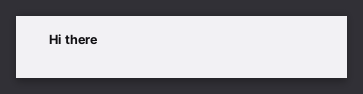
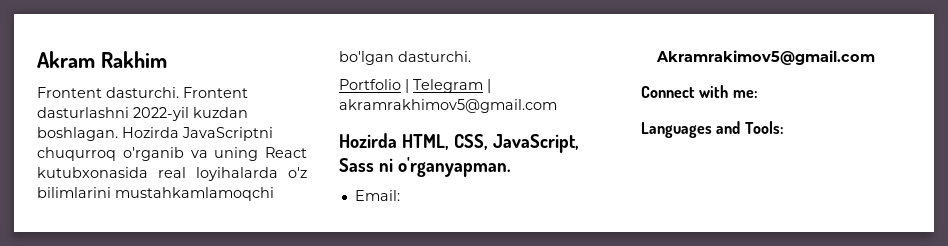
- Hi there
+ Akram Rakhim
+ Frontent dasturchi. Frontent dasturlashni 2022-yil kuzdan boshlagan. Hozirda JavaScriptni chuqurroq o'rganib va uning React kutubxonasida real loyihalarda o'z bilimlarini mustahkamlamoqchi bo'lgan dasturchi.
+ Portfolio | Telegram | akramrakhimov5@gmail.com
+ Hozirda HTML, CSS, JavaScript, Sass ni o'rganyapman.
+ Email: Akramrakimov5@gmail.com
+ Connect with me:
+ Languages and Tools:

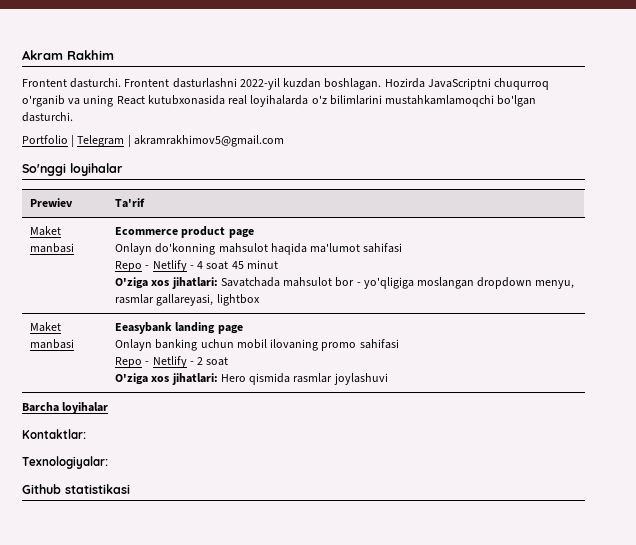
- Hozirda HTML, CSS, JavaScript, Sass ni o'rganyapman.
- Email: Akramrakimov5@gmail.com
- Connect with me:
- Languages and Tools:
+ So'nggi loyihalar
+ Prewiev | Ta'rif
+ Maket manbasi | Ecommerce product page
+ Onlayn do'konning mahsulot haqida ma'lumot sahifasi
+ Repo - Netlify - 4 soat 45 minut
+ O'ziga xos jihatlari: Savatchada mahsulot bor - yo'qligiga moslangan dropdown menyu, rasmlar gallareyasi, lightbox
+ Maket manbasi | Eeasybank landing page
+ Onlayn banking uchun mobil ilovaning promo sahifasi
+ Repo - Netlify - 2 soat
+ O'ziga xos jihatlari: Hero qismida rasmlar joylashuvi
+ Barcha loyihalar
+ Kontaktlar:
+ Texnologiyalar:
+ Github statistikasi

